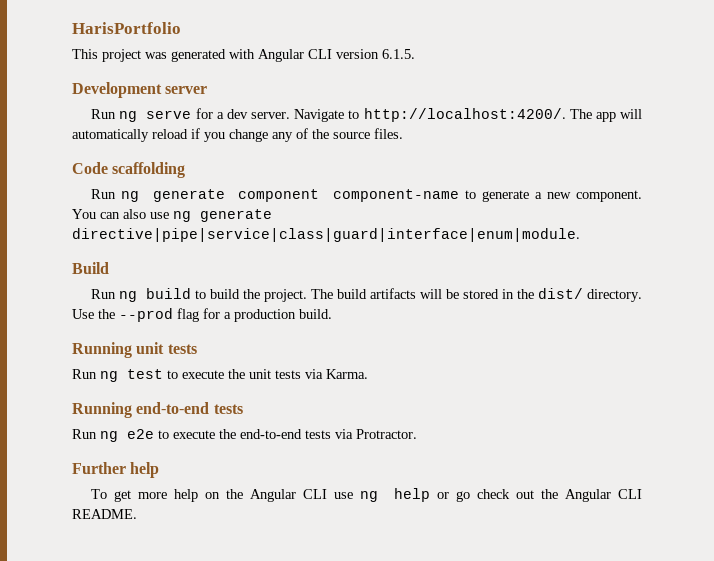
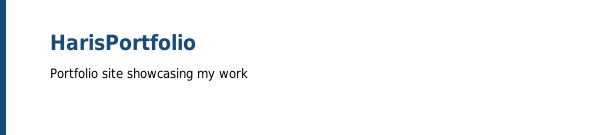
- This project was generated with Angular CLI version 6.1.5.
- Development server
- Run ng serve for a dev server. Navigate to http://localhost:4200/. The app will automatically reload if you change any of the source files.
- Code scaffolding
- Run ng generate component component-name to generate a new component. You can also use ng generate directive|pipe|service|class|guard|interface|enum|module.
- Build
- Run ng build to build the project. The build artifacts will be stored in the dist/ directory. Use the --prod flag for a production build.
- Running unit tests
- Run ng test to execute the unit tests via Karma.
- Running end-to-end tests
- Run ng e2e to execute the end-to-end tests via Protractor.
- Further help
- To get more help on the Angular CLI use ng help or go check out the Angular CLI README.
+ Portfolio site showcasing my work

